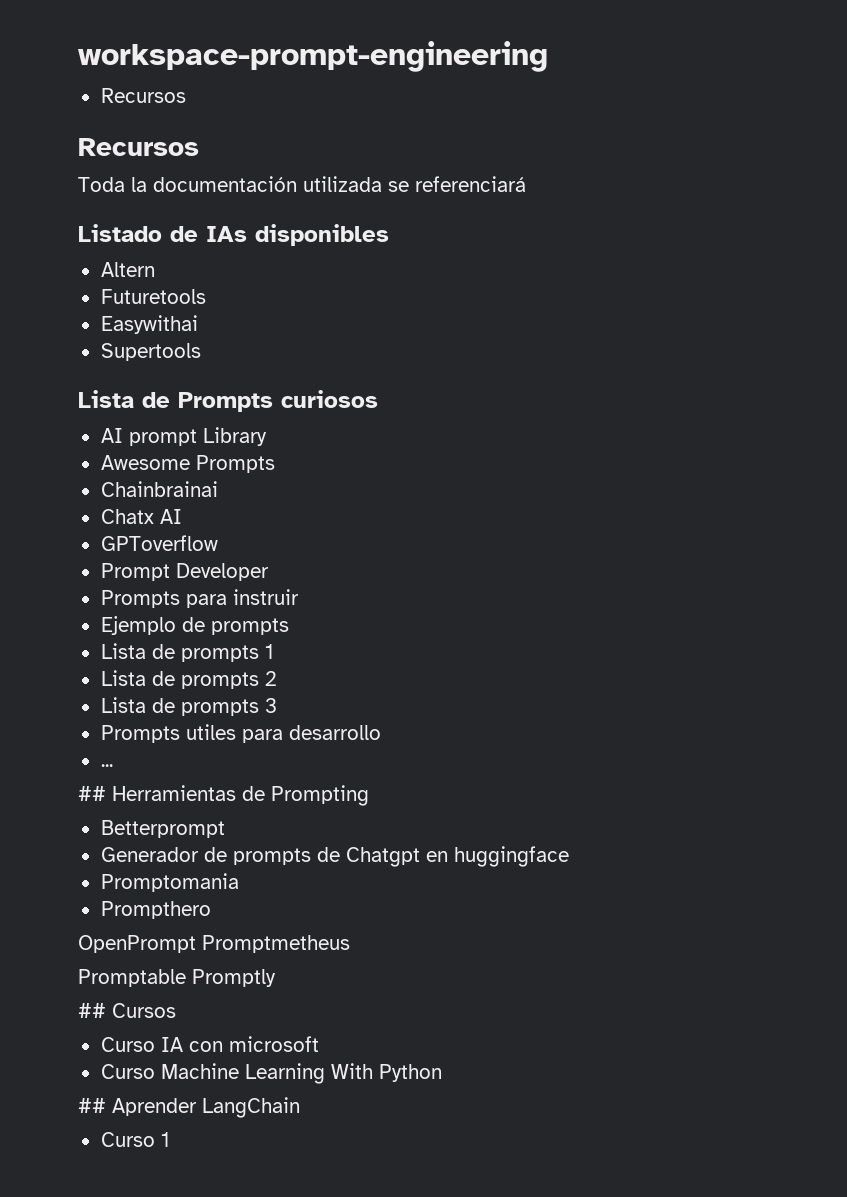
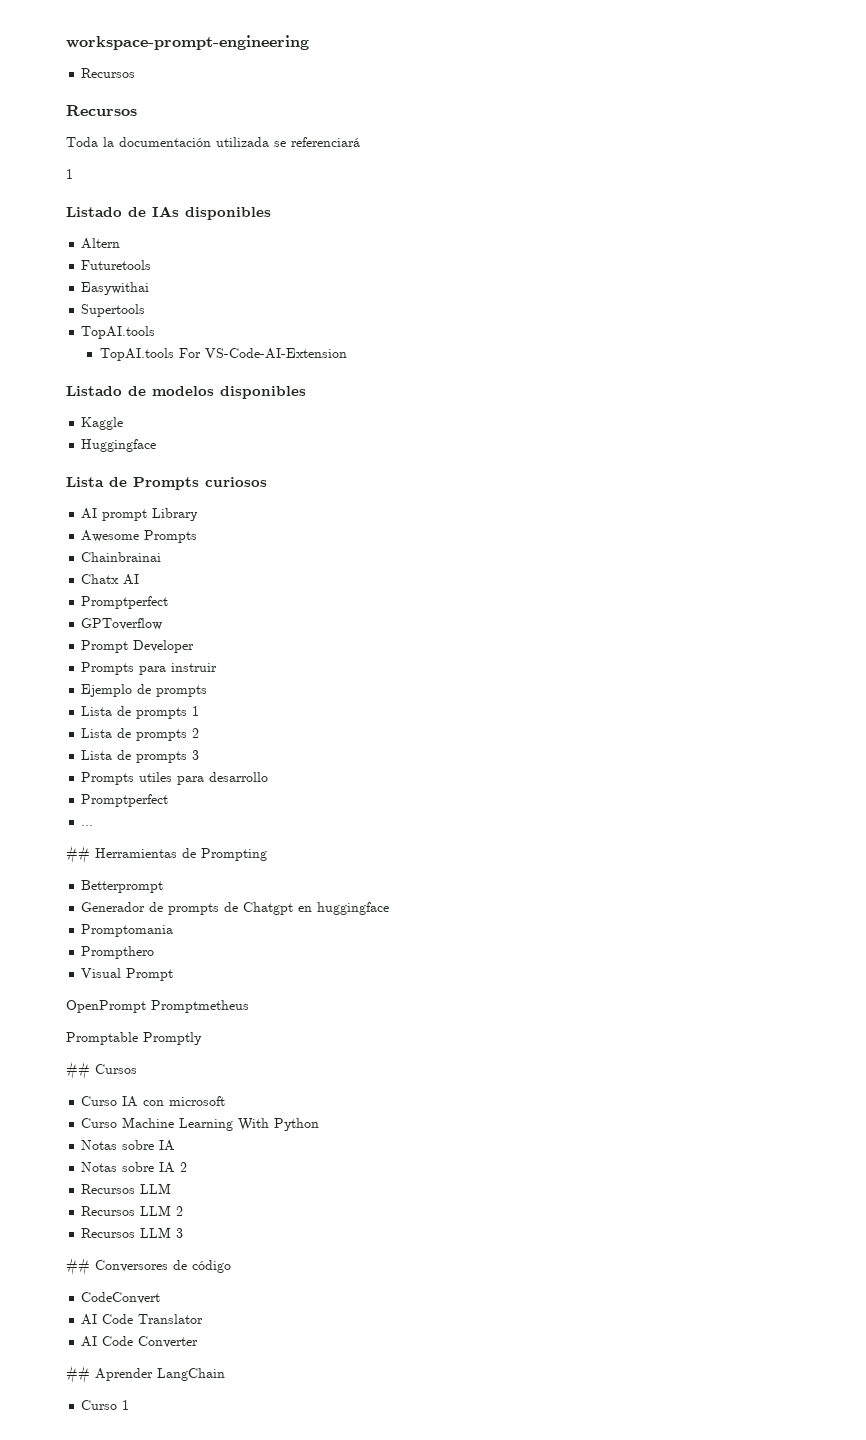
  Toda la documentación utilizada se referenciará
+ 1
  Supertools
+ TopAI.tools
+ TopAI.tools For VS-Code-AI-Extension
+ Listado de modelos disponibles
+ Kaggle
+ Huggingface
  Chatx AI
+ Promptperfect
  Prompts utiles para desarrollo
+ Promptperfect
+ Visual Prompt
  Curso Machine Learning With Python
+ Notas sobre IA
+ Notas sobre IA 2
+ Recursos LLM
+ Recursos LLM 2
+ Recursos LLM 3
+ ## Conversores de código
+ CodeConvert
+ AI Code Translator
+ AI Code Converter

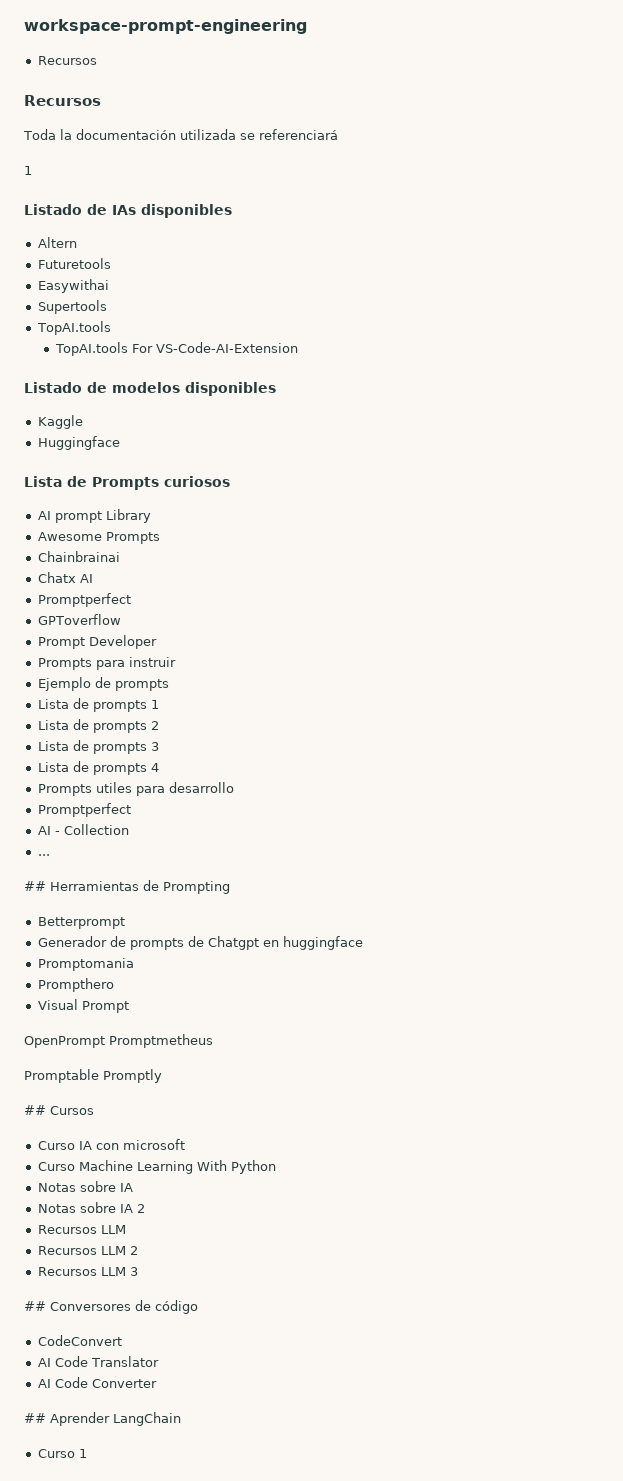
+ Lista de prompts 4
+ AI - Collection

